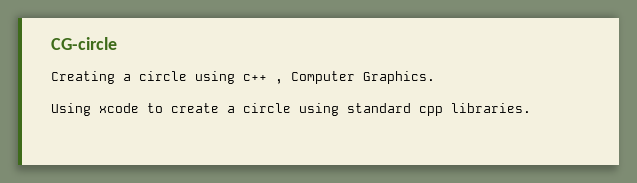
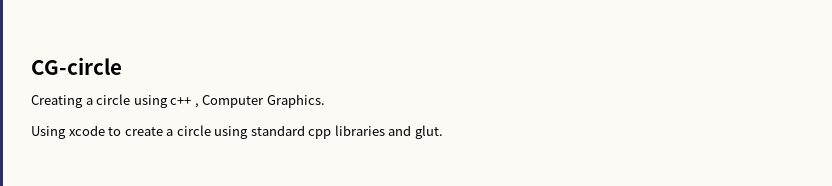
- Using xcode to create a circle using standard cpp libraries.
+ Using xcode to create a circle using standard cpp libraries and glut.

